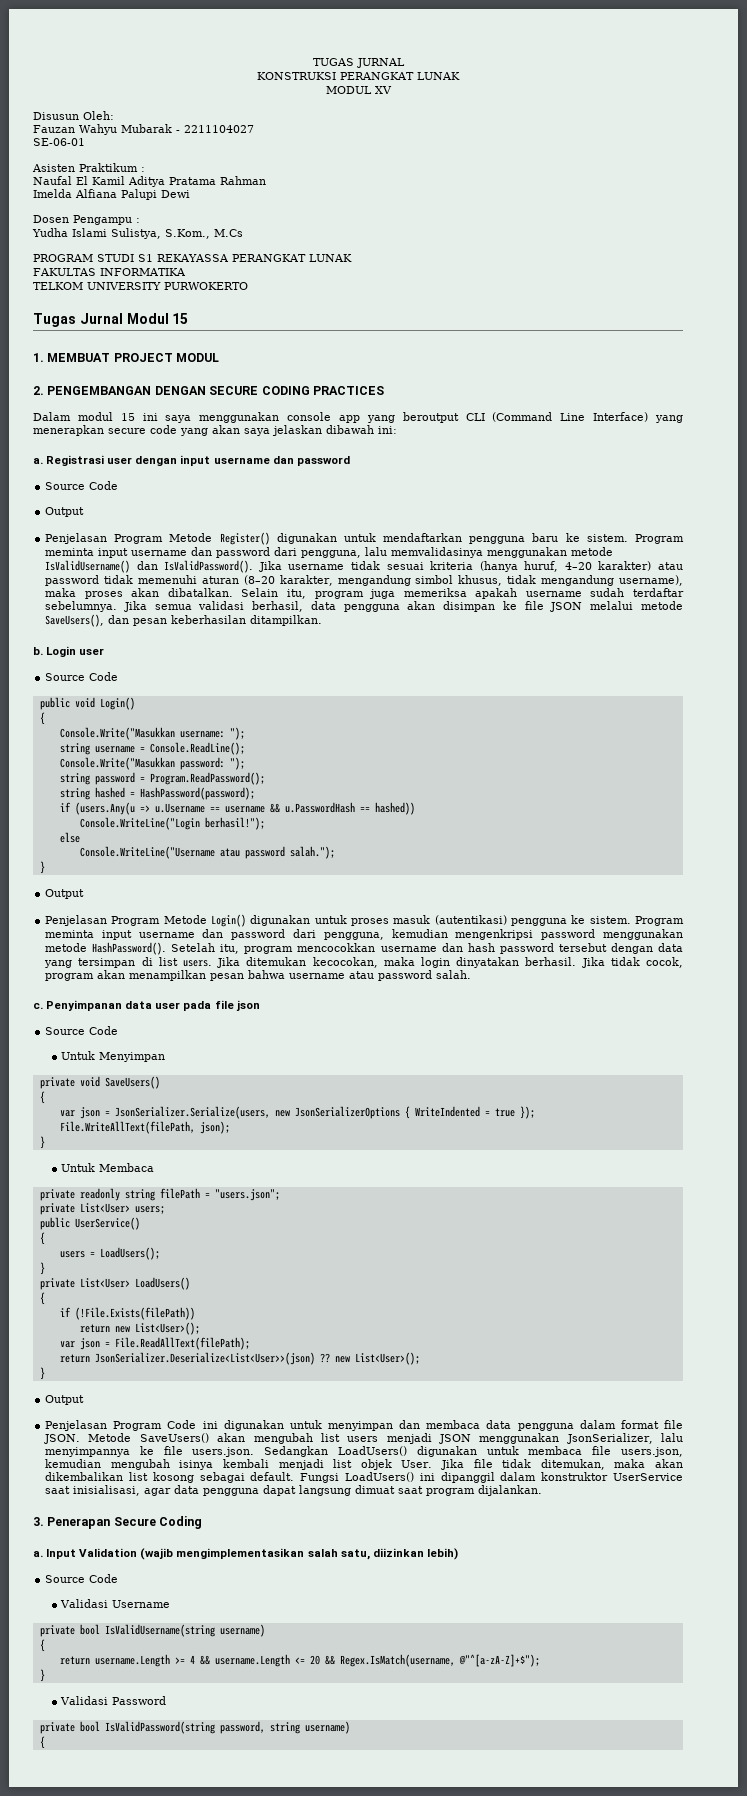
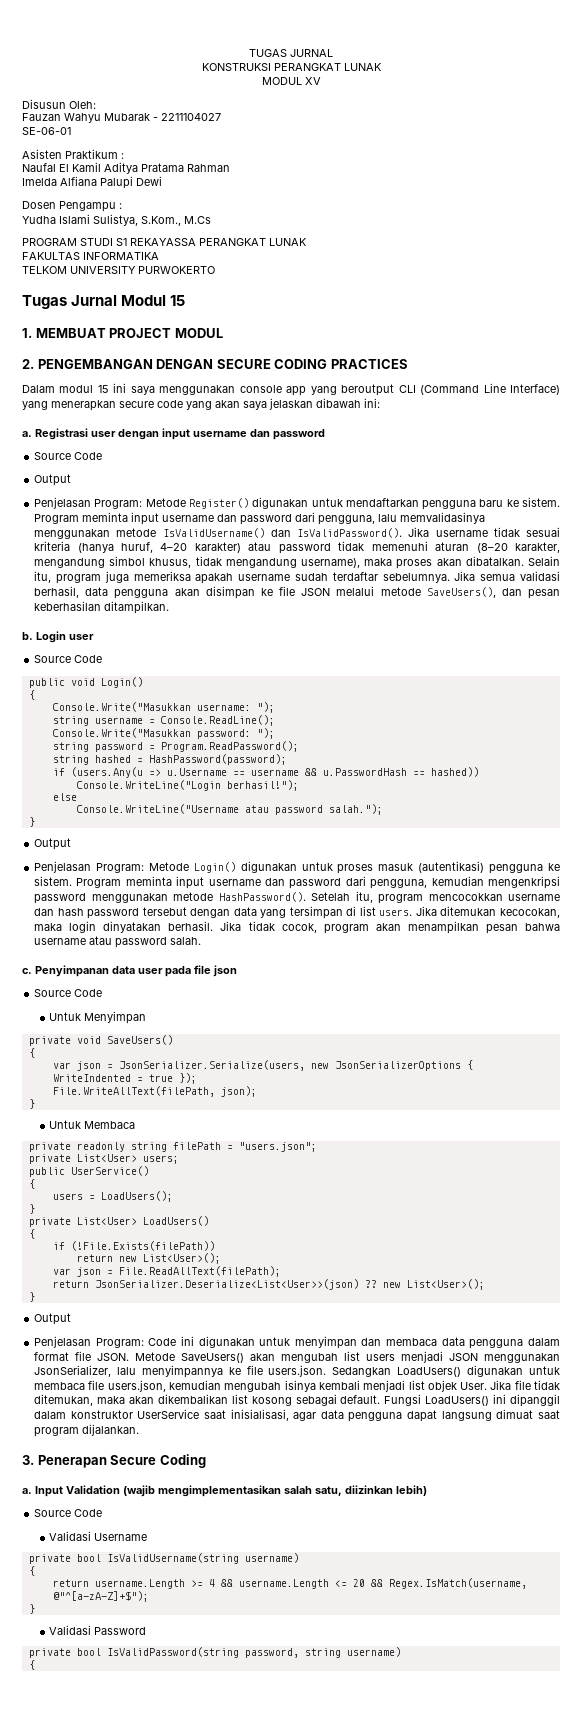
- Penjelasan Program Metode Register() digunakan untuk mendaftarkan pengguna baru ke sistem.
+ Penjelasan Program: Metode Register() digunakan untuk mendaftarkan pengguna baru ke sistem.
- Penjelasan Program Metode Login() digunakan untuk proses masuk (autentikasi) pengguna ke sistem.
+ Penjelasan Program: Metode Login() digunakan untuk proses masuk (autentikasi) pengguna ke sistem.
- Penjelasan Program Code ini digunakan untuk menyimpan dan membaca data pengguna dalam format file JSON.
+ Penjelasan Program: Code ini digunakan untuk menyimpan dan membaca data pengguna dalam format file JSON.

